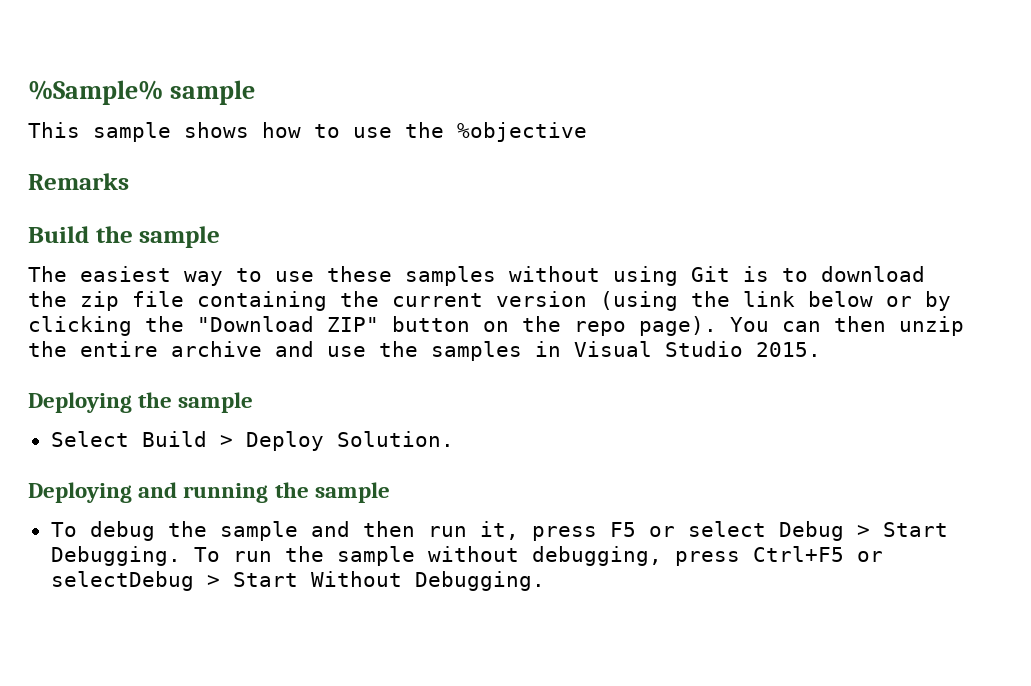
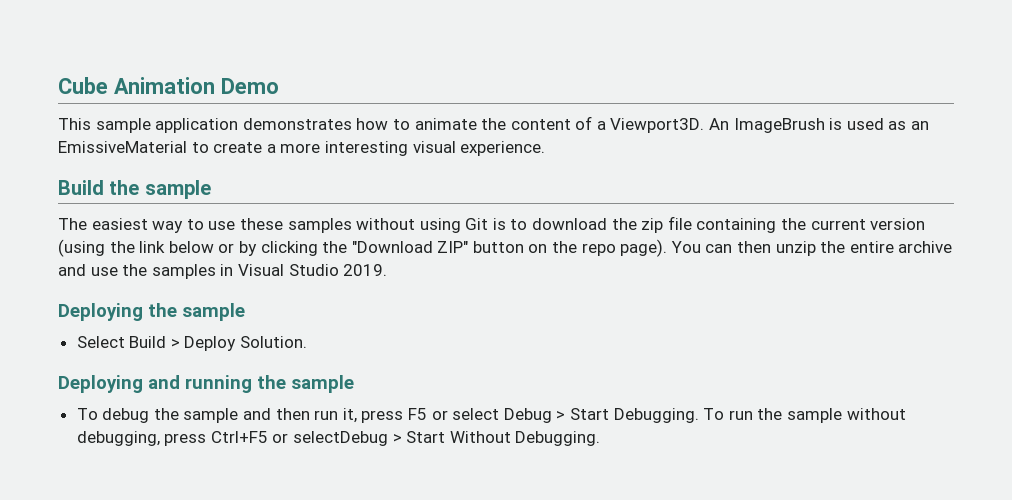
- %Sample% sample
+ Cube Animation Demo
- This sample shows how to use the %objective
- Remarks
+ This sample application demonstrates how to animate the content of a Viewport3D. An ImageBrush is used as an EmissiveMaterial to create a more interesting visual experience.
- You can then unzip the entire archive and use the samples in Visual Studio 2015.
+ You can then unzip the entire archive and use the samples in Visual Studio 2019.

